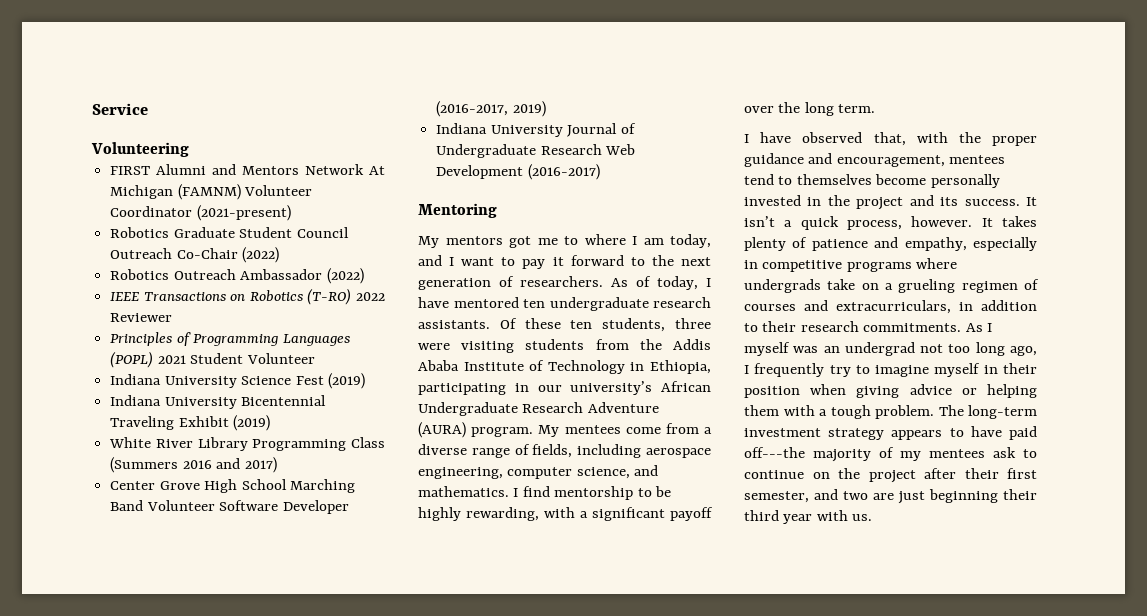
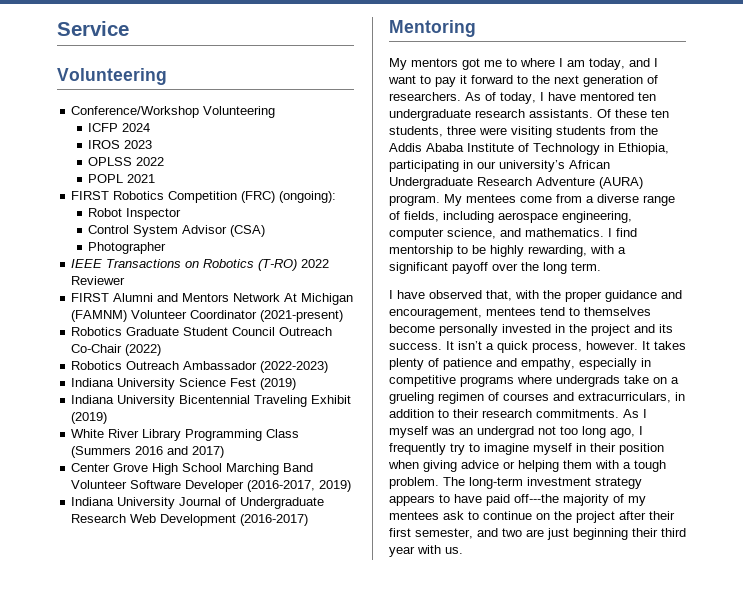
+ Conference/Workshop Volunteering
+ ICFP 2024
+ IROS 2023
+ OPLSS 2022
+ POPL 2021
+ FIRST Robotics Competition (FRC) (ongoing):
+ Robot Inspector
+ Control System Advisor (CSA)
+ Photographer
+ IEEE Transactions on Robotics (T-RO) 2022 Reviewer
- Robotics Outreach Ambassador (2022)
- IEEE Transactions on Robotics (T-RO) 2022 Reviewer
- Principles of Programming Languages (POPL) 2021 Student Volunteer
+ Robotics Outreach Ambassador (2022-2023)

